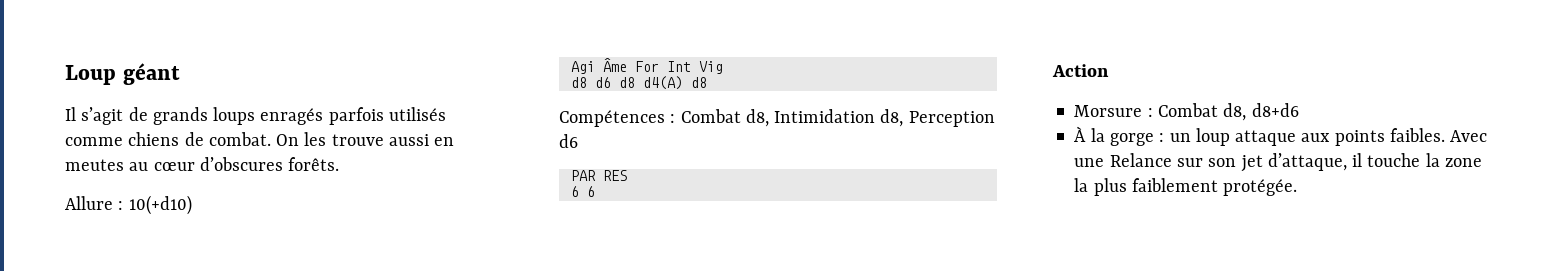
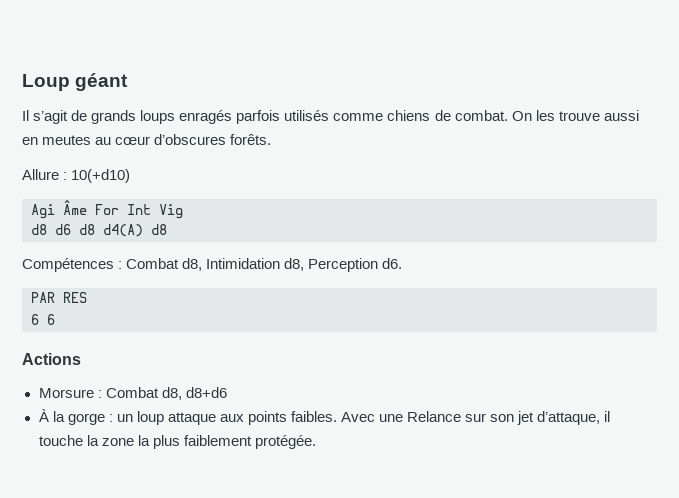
- Compétences : Combat d8, Intimidation d8, Perception d6
+ Compétences : Combat d8, Intimidation d8, Perception d6.
- Action
+ Actions

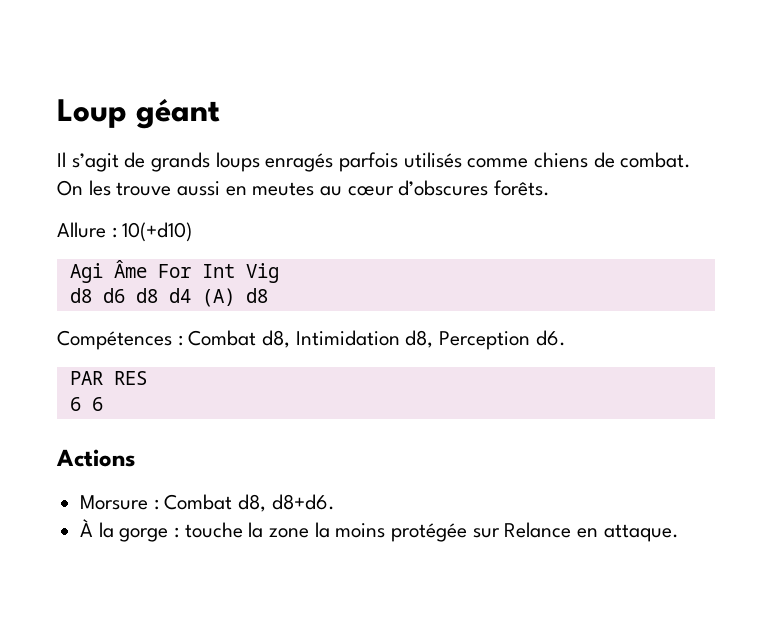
- d8 d6 d8 d4(A) d8
+ d8 d6 d8 d4 (A) d8
- Morsure : Combat d8, d8+d6
+ Morsure : Combat d8, d8+d6.
- À la gorge : un loup attaque aux points faibles. Avec une Relance sur son jet d’attaque, il touche la zone la plus faiblement protégée.
+ À la gorge : touche la zone la moins protégée sur Relance en attaque.

